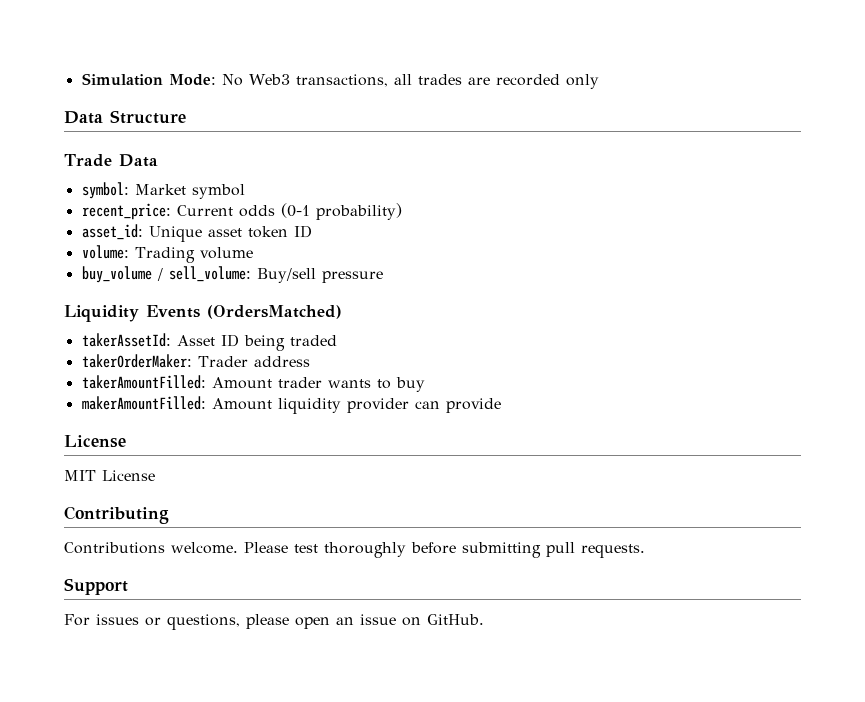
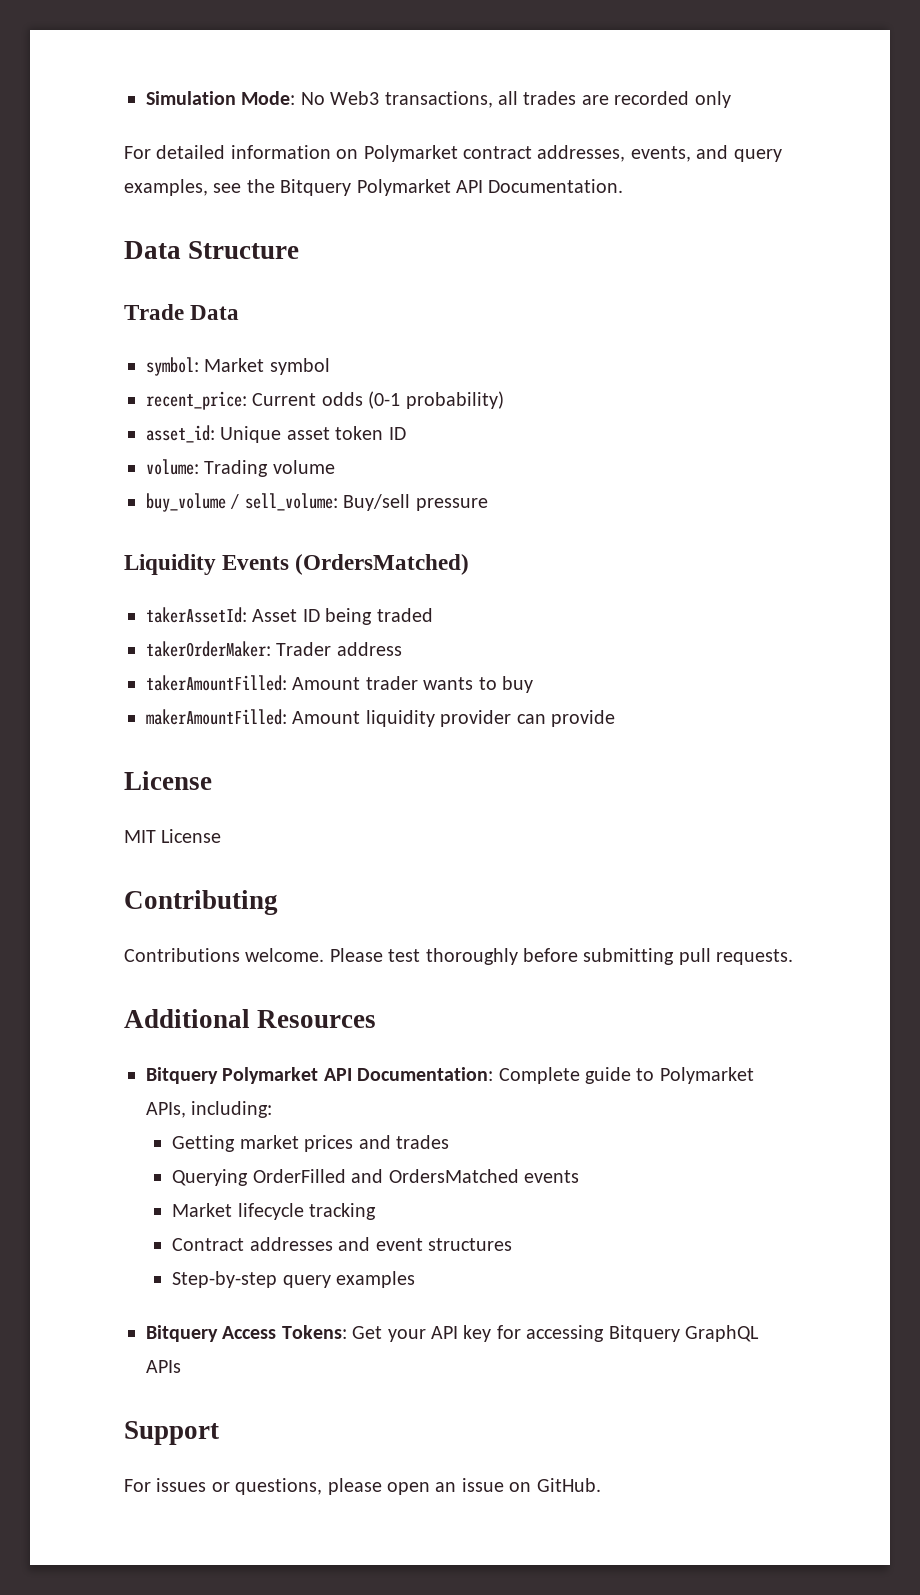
+ For detailed information on Polymarket contract addresses, events, and query examples, see the Bitquery Polymarket API Documentation.
+ Additional Resources
+ Bitquery Polymarket API Documentation: Complete guide to Polymarket APIs, including:
+ Getting market prices and trades
+ Querying OrderFilled and OrdersMatched events
+ Market lifecycle tracking
+ Contract addresses and event structures
+ Step-by-step query examples
+ Bitquery Access Tokens: Get your API key for accessing Bitquery GraphQL APIs

